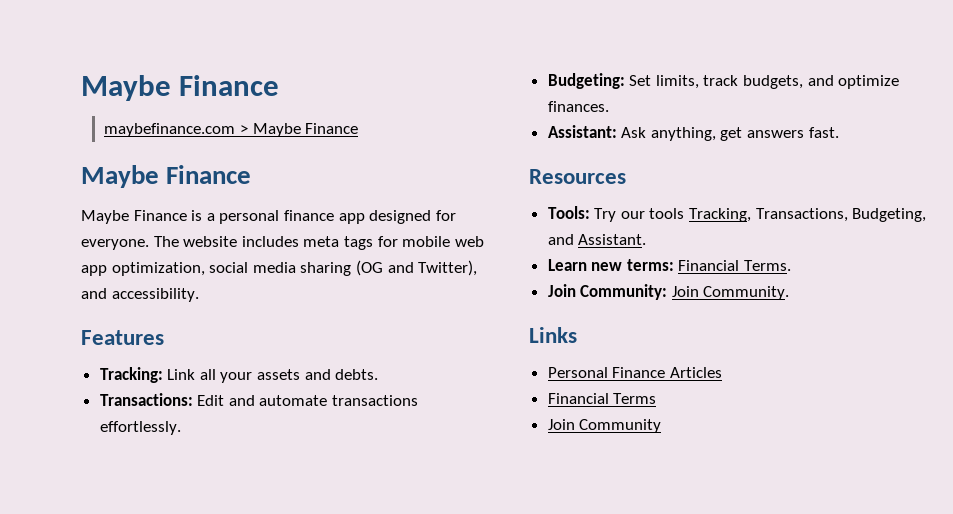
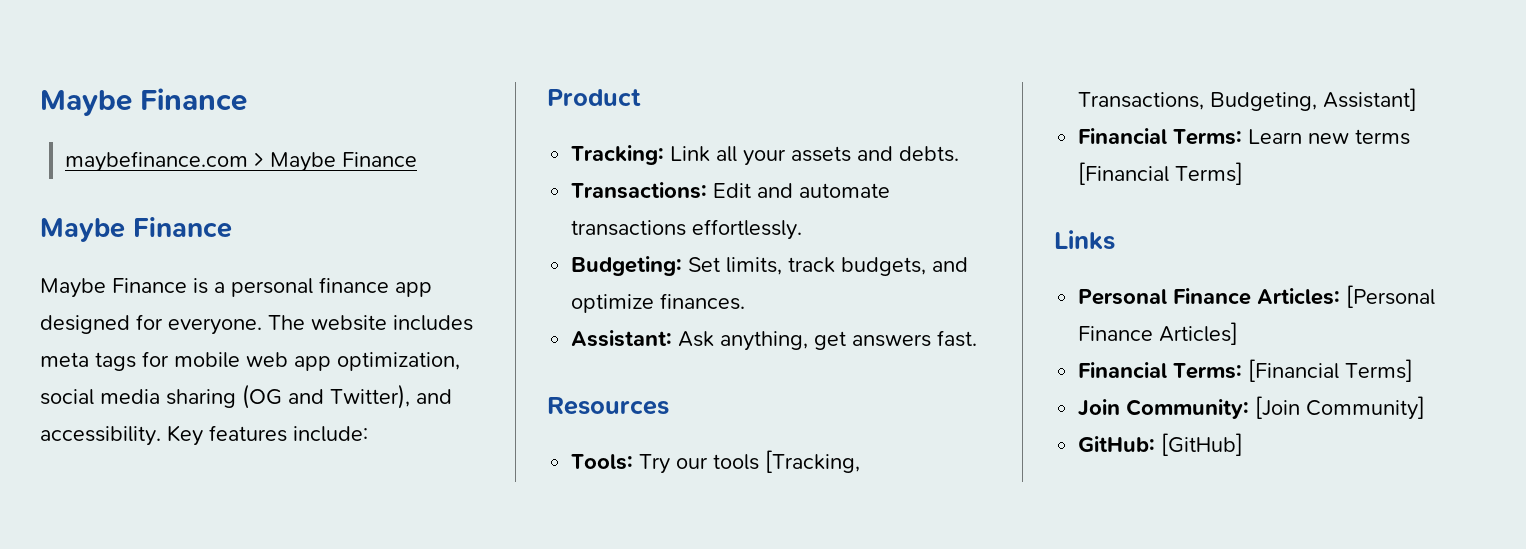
- The website includes meta tags for mobile web app optimization, social media sharing (OG and Twitter), and accessibility.
- Features
+ The website includes meta tags for mobile web app optimization, social media sharing (OG and Twitter), and accessibility. Key features include:
+ Product
- Tools: Try our tools Tracking, Transactions, Budgeting, and Assistant.
- Learn new terms: Financial Terms.
- Join Community: Join Community.
+ Tools: Try our tools [Tracking, Transactions, Budgeting, Assistant]
+ Financial Terms: Learn new terms [Financial Terms]
  Links
- Personal Finance Articles
- Financial Terms
- Join Community
+ Personal Finance Articles: [Personal Finance Articles]
+ Financial Terms: [Financial Terms]
+ Join Community: [Join Community]
+ GitHub: [GitHub]

